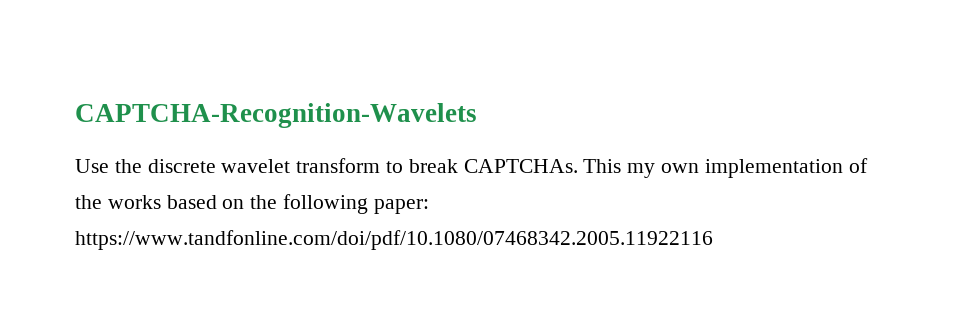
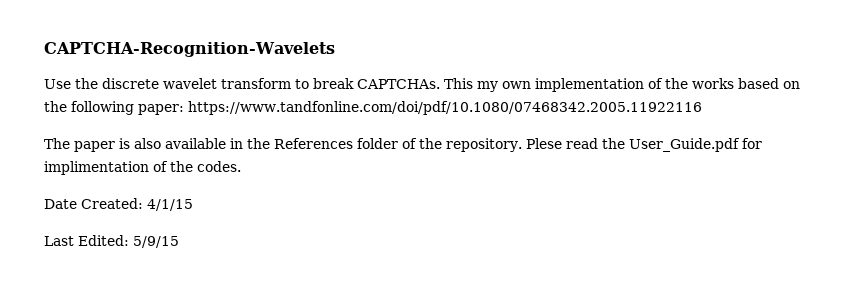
+ The paper is also available in the References folder of the repository. Plese read the User_Guide.pdf for implimentation of the codes.
+ Date Created: 4/1/15
+ Last Edited: 5/9/15

